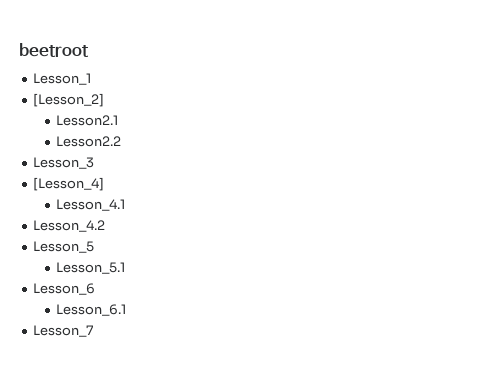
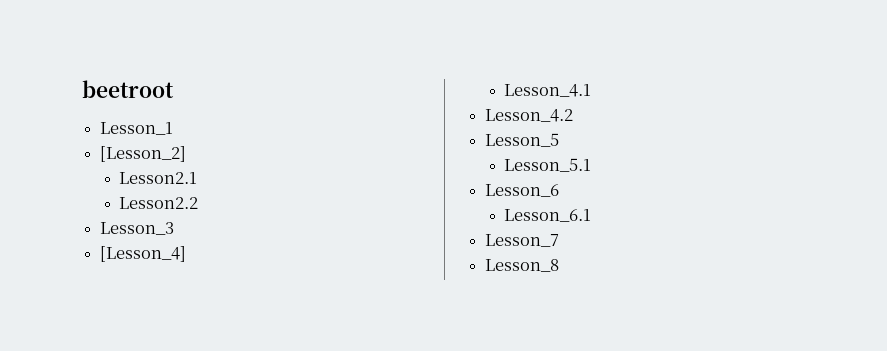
+ Lesson_8

